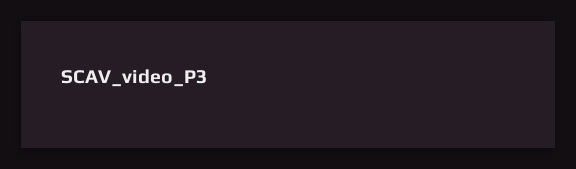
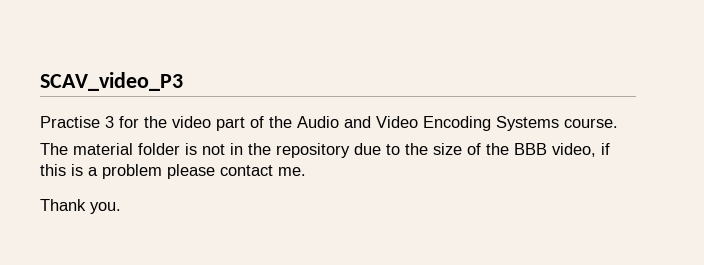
+ Practise 3 for the video part of the Audio and Video Encoding Systems course.
+ The material folder is not in the repository due to the size of the BBB video, if this is a problem please contact me.
+ Thank you.

